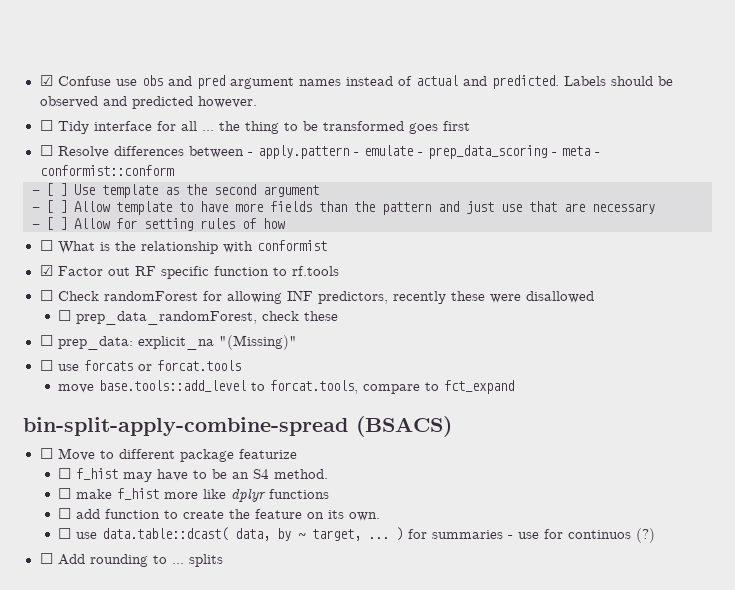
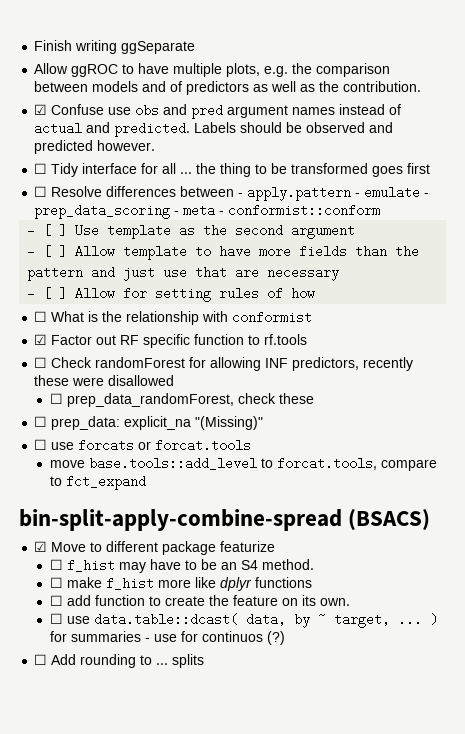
+ Finish writing ggSeparate
+ Allow ggROC to have multiple plots, e.g. the comparison between models and of predictors as well as the contribution.
- ☐ Move to different package featurize
+ ☑ Move to different package featurize

